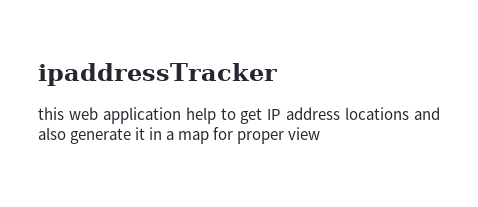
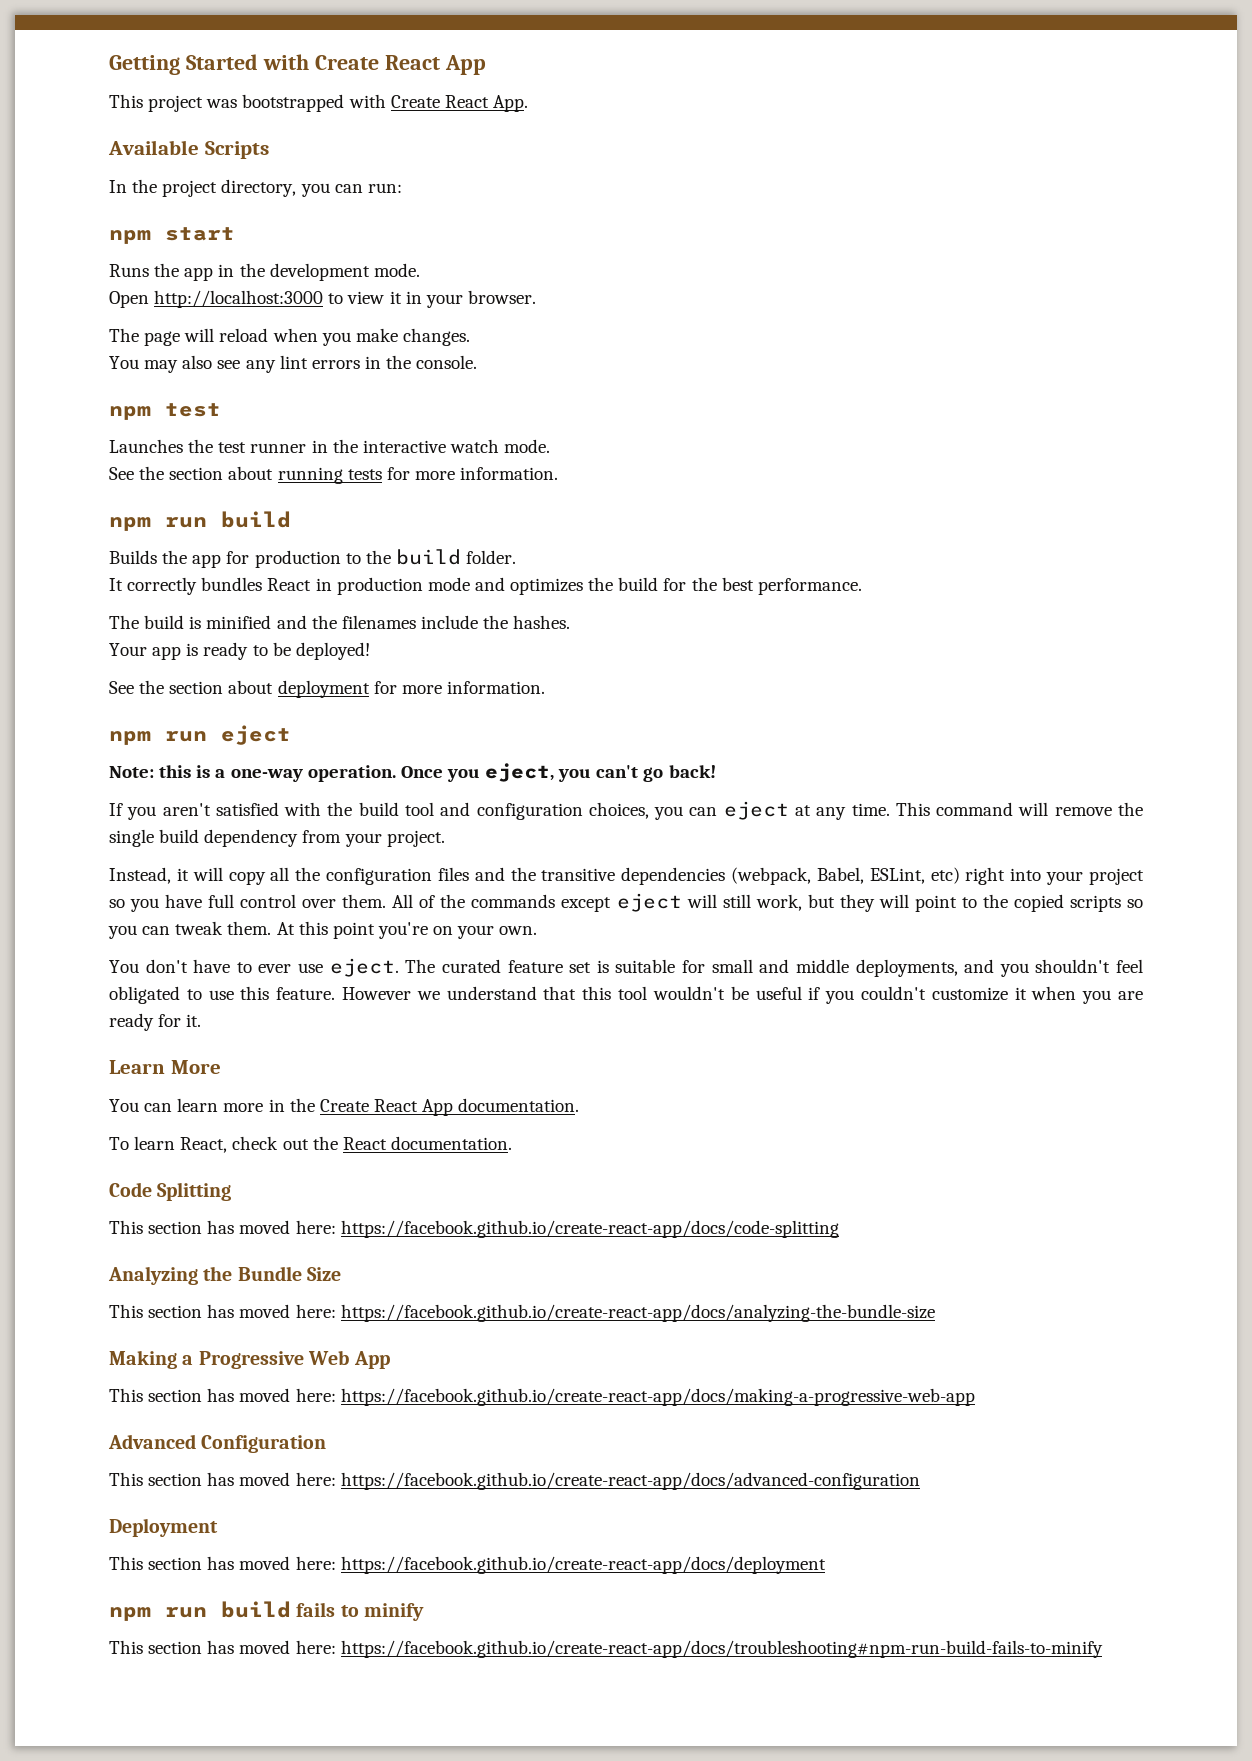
- ipaddressTracker
- this web application help to get IP address locations and also generate it in a map for proper view
+ Getting Started with Create React App
+ This project was bootstrapped with Create React App.
+ Available Scripts
+ In the project directory, you can run:
+ npm start
+ Runs the app in the development mode.
+ Open http://localhost:3000 to view it in your browser.
+ The page will reload when you make changes.
+ You may also see any lint errors in the console.
+ npm test
+ Launches the test runner in the interactive watch mode.
+ See the section about running tests for more information.
+ npm run build
+ Builds the app for production to the build folder.
+ It correctly bundles React in production mode and optimizes the build for the best performance.
+ The build is minified and the filenames include the hashes.
+ Your app is ready to be deployed!
+ See the section about deployment for more information.
+ npm run eject
+ Note: this is a one-way operation. Once you eject, you can't go back!
+ If you aren't satisfied with the build tool and configuration choices, you can eject at any time. This command will remove the single build dependency from your project.
+ Instead, it will copy all the configuration files and the transitive dependencies (webpack, Babel, ESLint, etc) right into your project so you have full control over them. All of the commands except eject will still work, but they will point to the copied scripts so you can tweak them. At this point you're on your own.
+ You don't have to ever use eject. The curated feature set is suitable for small and middle deployments, and you shouldn't feel obligated to use this feature. However we understand that this tool wouldn't be useful if you couldn't customize it when you are ready for it.
+ Learn More
+ You can learn more in the Create React App documentation.
+ To learn React, check out the React documentation.
+ Code Splitting
+ This section has moved here: https://facebook.github.io/create-react-app/docs/code-splitting
+ Analyzing the Bundle Size
+ This section has moved here: https://facebook.github.io/create-react-app/docs/analyzing-the-bundle-size
+ Making a Progressive Web App
+ This section has moved here: https://facebook.github.io/create-react-app/docs/making-a-progressive-web-app
+ Advanced Configuration
+ This section has moved here: https://facebook.github.io/create-react-app/docs/advanced-configuration
+ Deployment
+ This section has moved here: https://facebook.github.io/create-react-app/docs/deployment
+ npm run build fails to minify
+ This section has moved here: https://facebook.github.io/create-react-app/docs/troubleshooting#npm-run-build-fails-to-minify

